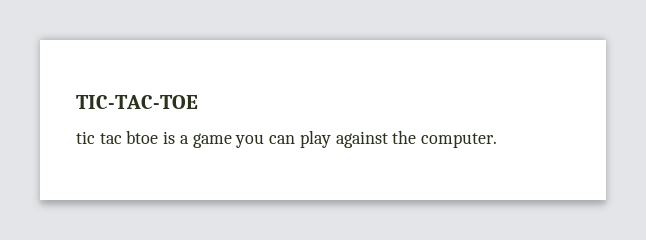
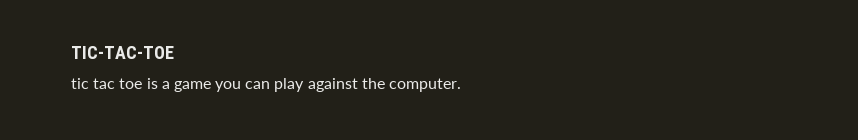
- tic tac btoe is a game you can play against the computer.
+ tic tac toe is a game you can play against the computer.

